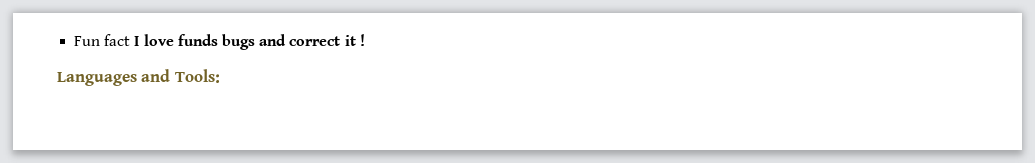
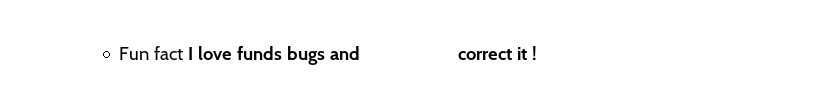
- Languages and Tools:

